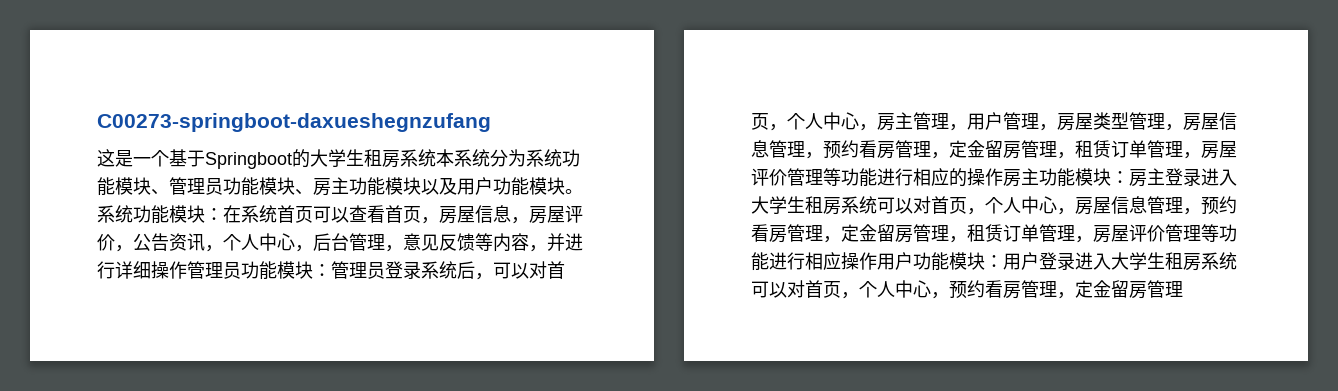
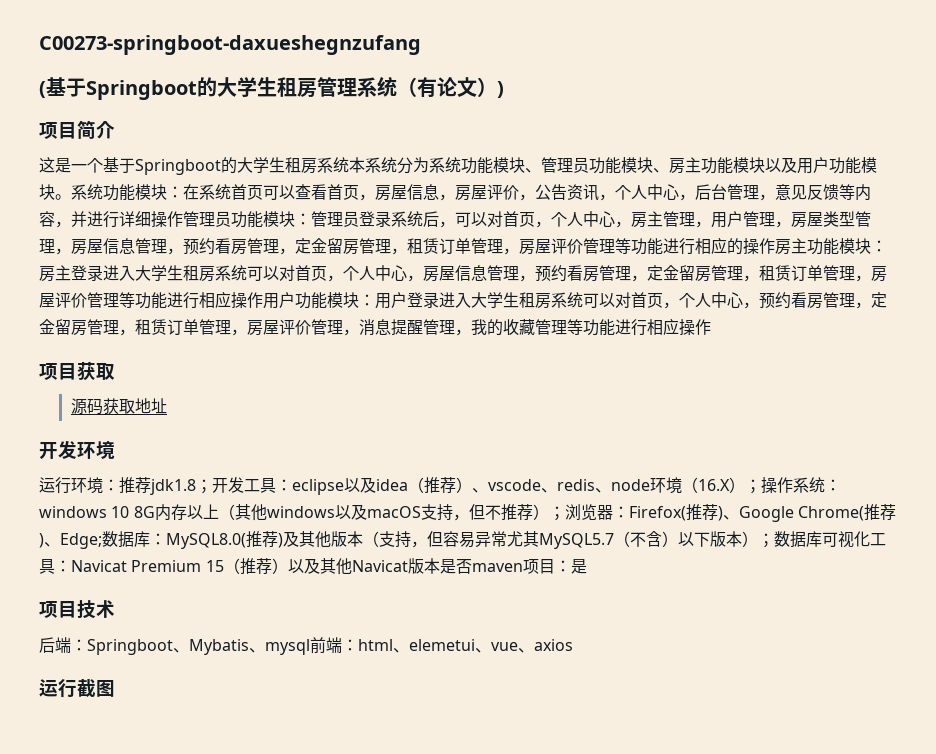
+ (基于Springboot的大学生租房管理系统（有论文）)
+ 项目简介
- 用户登录进入大学生租房系统可以对首页，个人中心，预约看房管理，定金留房管理
+ 用户登录进入大学生租房系统可以对首页，个人中心，预约看房管理，定金留房管理，租赁订单管理，房屋评价管理，消息提醒管理，我的收藏管理等功能进行相应操作
+ 项目获取
+ 源码获取地址
+ 开发环境
+ 运行环境：推荐jdk1.8；开发工具：eclipse以及idea（推荐）、vscode、redis、node环境（16.X）；操作系统：windows 10 8G内存以上（其他windows以及macOS支持，但不推荐）；浏览器：Firefox(推荐)、Google Chrome(推荐)、Edge;数据库：MySQL8.0(推荐)及其他版本（支持，但容易异常尤其MySQL5.7（不含）以下版本）；数据库可视化工具：Navicat Premium 15（推荐）以及其他Navicat版本是否maven项目：是
+ 项目技术
+ 后端：Springboot、Mybatis、mysql前端：html、elemetui、vue、axios
+ 运行截图

